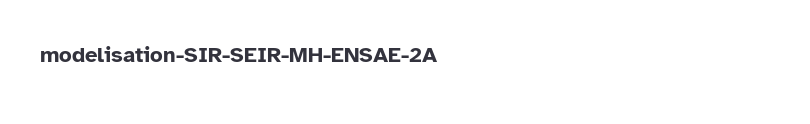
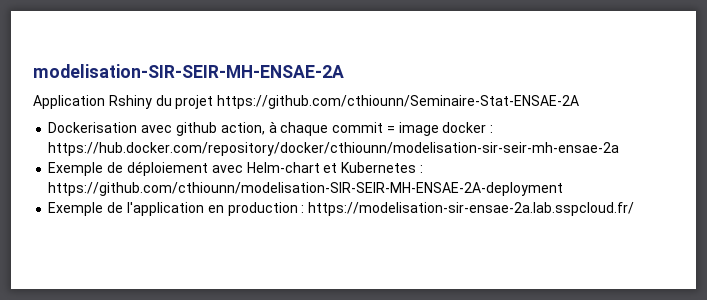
+ Application Rshiny du projet https://github.com/cthiounn/Seminaire-Stat-ENSAE-2A
+ Dockerisation avec github action, à chaque commit = image docker : https://hub.docker.com/repository/docker/cthiounn/modelisation-sir-seir-mh-ensae-2a
+ Exemple de déploiement avec Helm-chart et Kubernetes : https://github.com/cthiounn/modelisation-SIR-SEIR-MH-ENSAE-2A-deployment
+ Exemple de l'application en production : https://modelisation-sir-ensae-2a.lab.sspcloud.fr/

